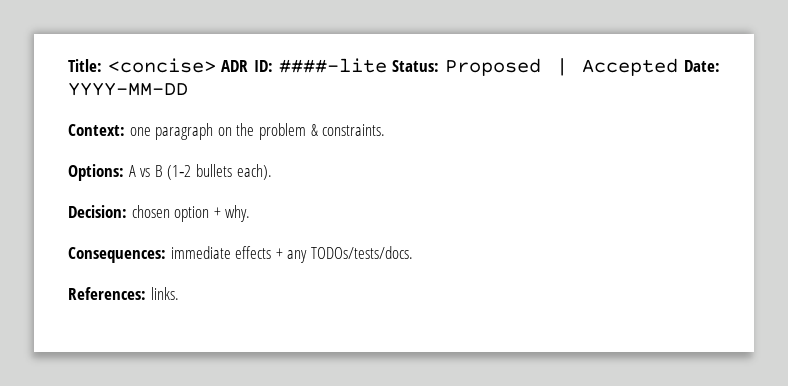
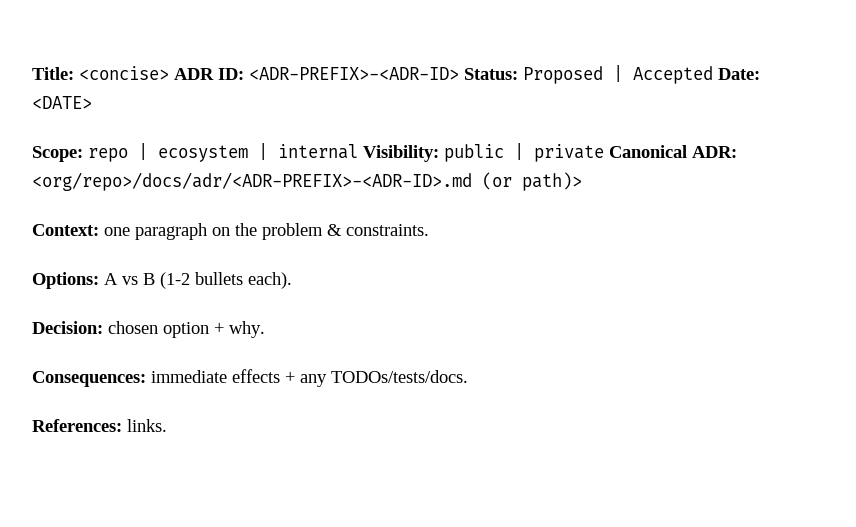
- Title: <concise> ADR ID: ####‑lite Status: Proposed | Accepted Date: YYYY‑MM‑DD
+ Title: <concise> ADR ID: <ADR-PREFIX>-<ADR-ID> Status: Proposed | Accepted Date: <DATE>
+ Scope: repo | ecosystem | internal Visibility: public | private Canonical ADR: <org/repo>/docs/adr/<ADR-PREFIX>-<ADR-ID>.md (or path)>

